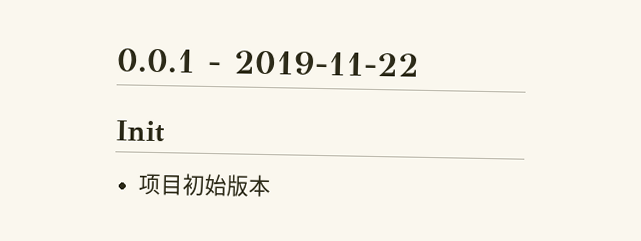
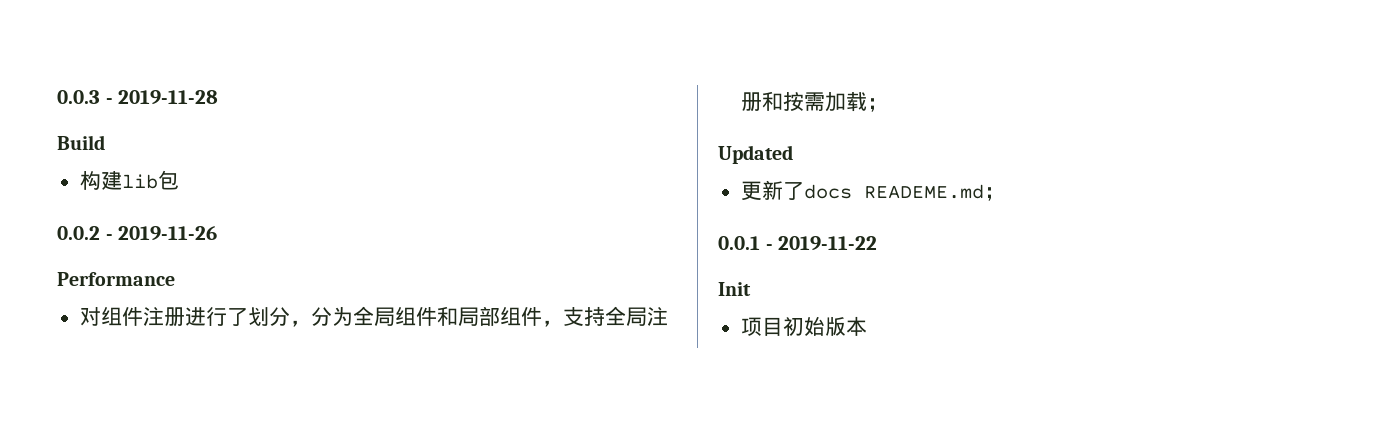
+ 0.0.3 - 2019-11-28
+ Build
+ 构建lib包
+ 0.0.2 - 2019-11-26
+ Performance
+ 对组件注册进行了划分，分为全局组件和局部组件，支持全局注册和按需加载；
+ Updated
+ 更新了docs READEME.md；

